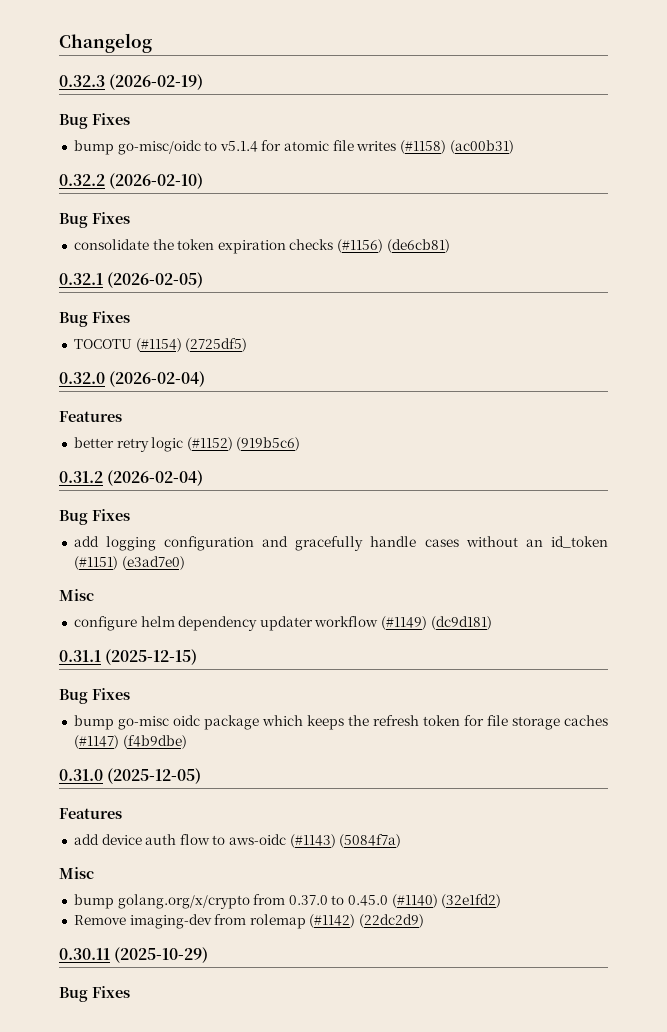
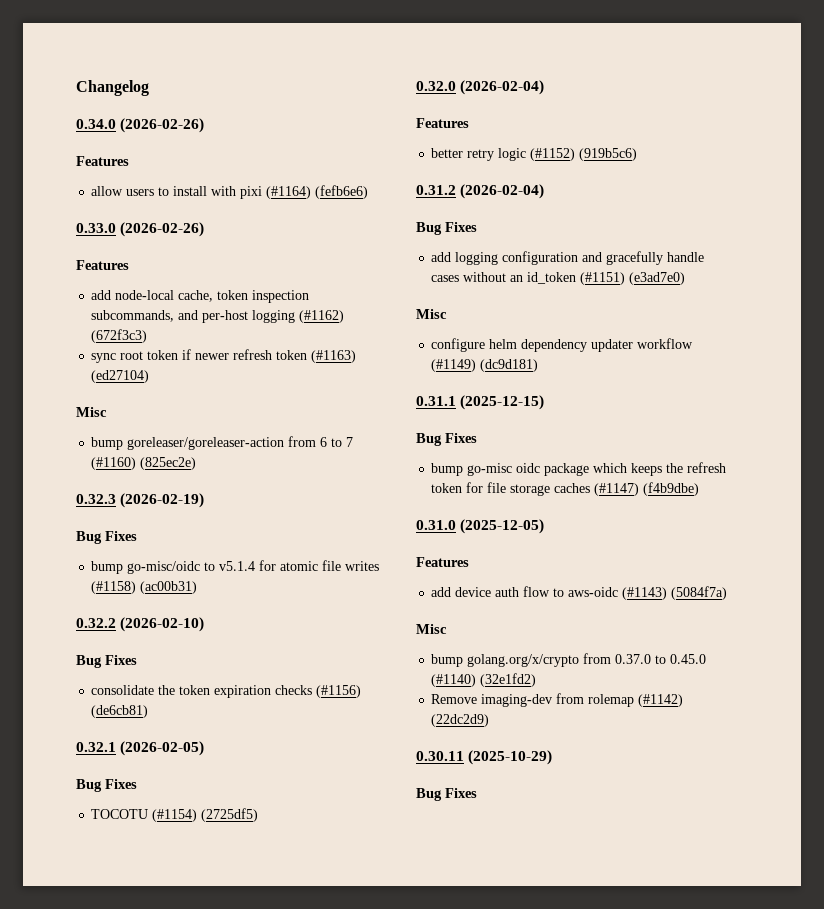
+ 0.34.0 (2026-02-26)
+ Features
+ allow users to install with pixi (#1164) (fefb6e6)
+ 0.33.0 (2026-02-26)
+ Features
+ add node-local cache, token inspection subcommands, and per-host logging (#1162) (672f3c3)
+ sync root token if newer refresh token (#1163) (ed27104)
+ Misc
+ bump goreleaser/goreleaser-action from 6 to 7 (#1160) (825ec2e)

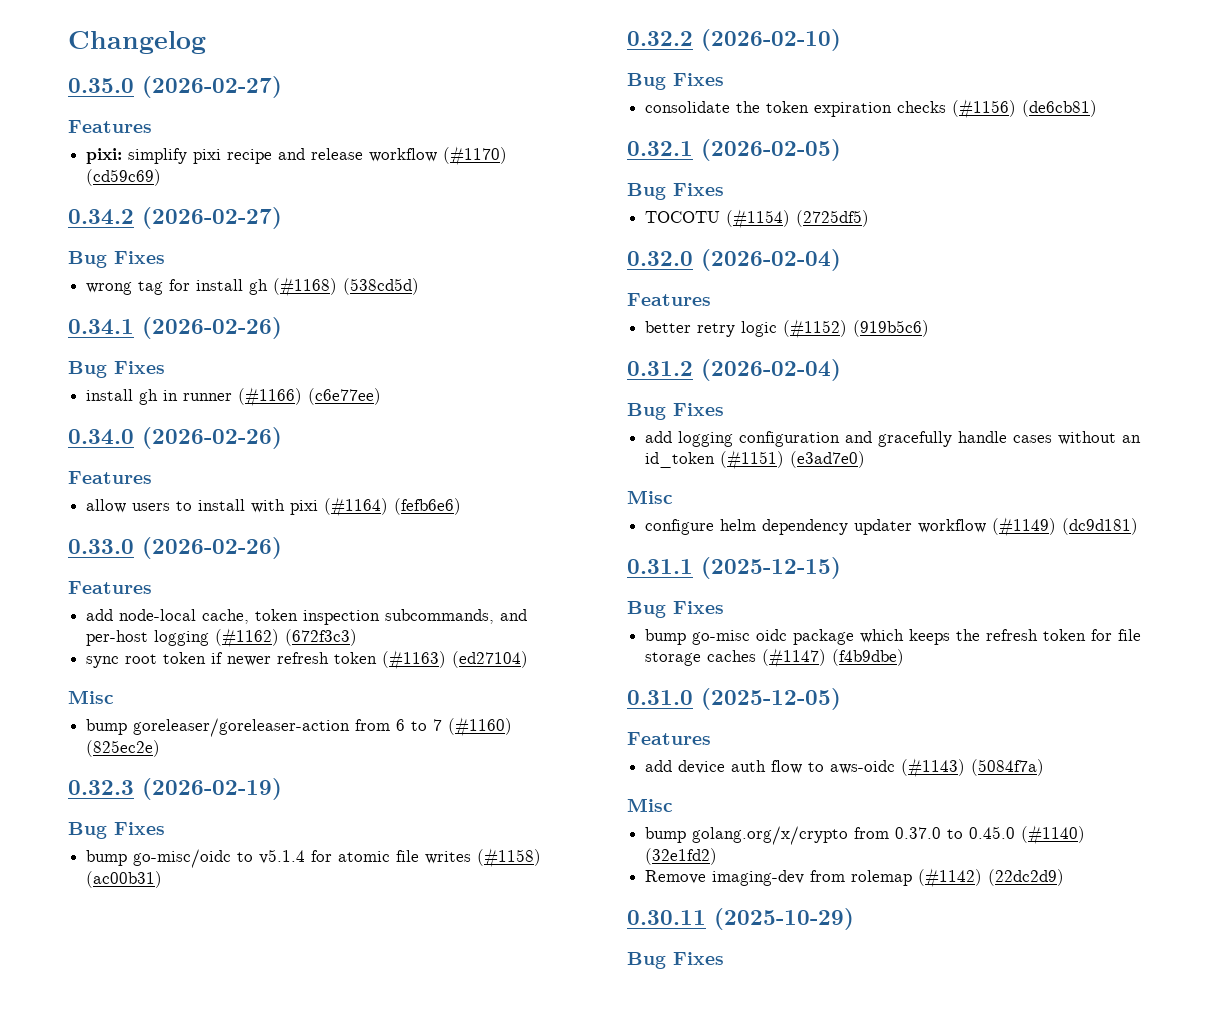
+ 0.35.0 (2026-02-27)
+ Features
+ pixi: simplify pixi recipe and release workflow (#1170) (cd59c69)
+ 0.34.2 (2026-02-27)
+ Bug Fixes
+ wrong tag for install gh (#1168) (538cd5d)
+ 0.34.1 (2026-02-26)
+ Bug Fixes
+ install gh in runner (#1166) (c6e77ee)

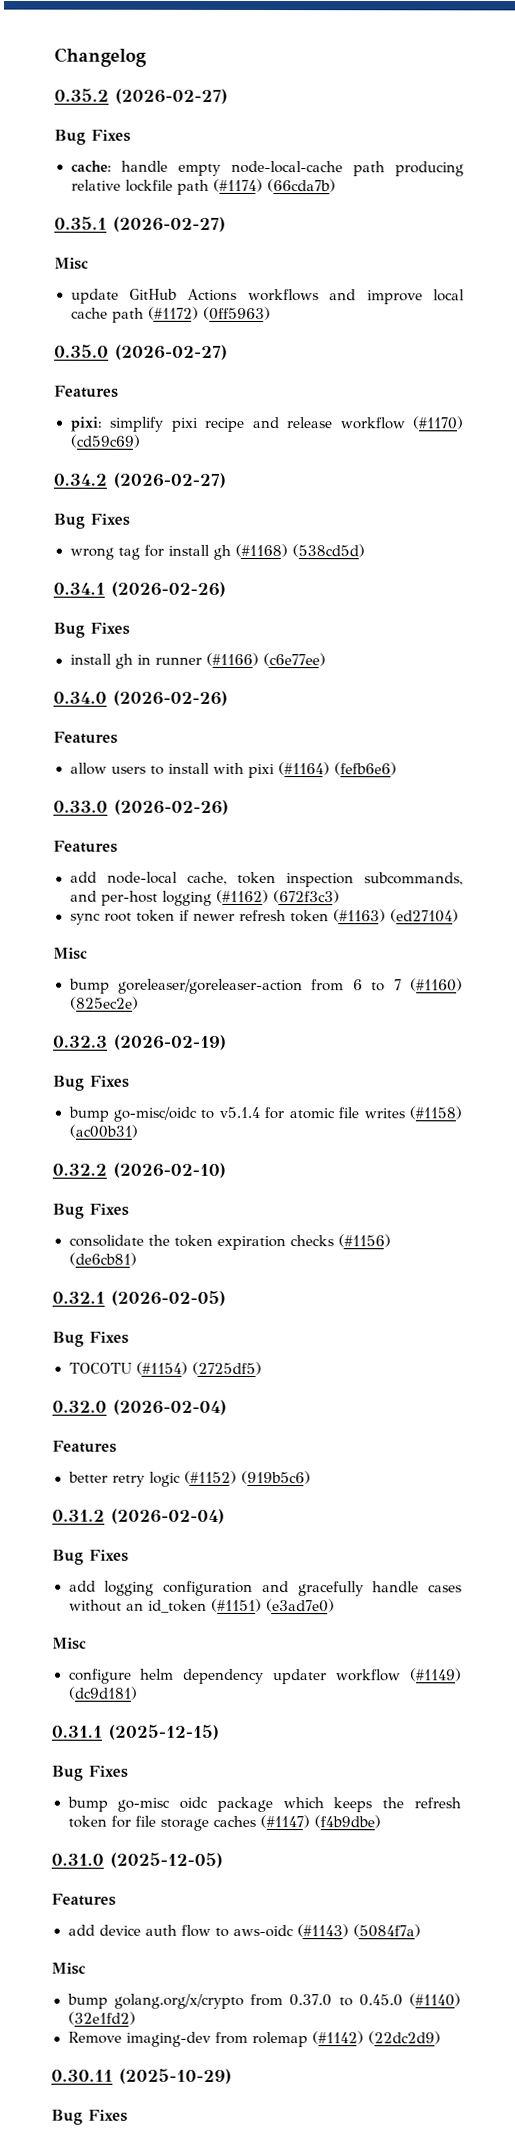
+ 0.35.2 (2026-02-27)
+ Bug Fixes
+ cache: handle empty node-local-cache path producing relative lockfile path (#1174) (66cda7b)
+ 0.35.1 (2026-02-27)
+ Misc
+ update GitHub Actions workflows and improve local cache path (#1172) (0ff5963)

